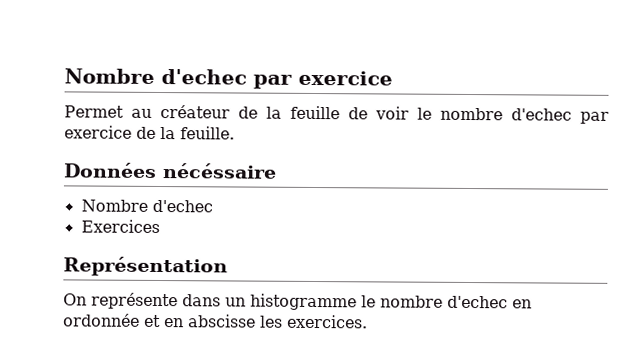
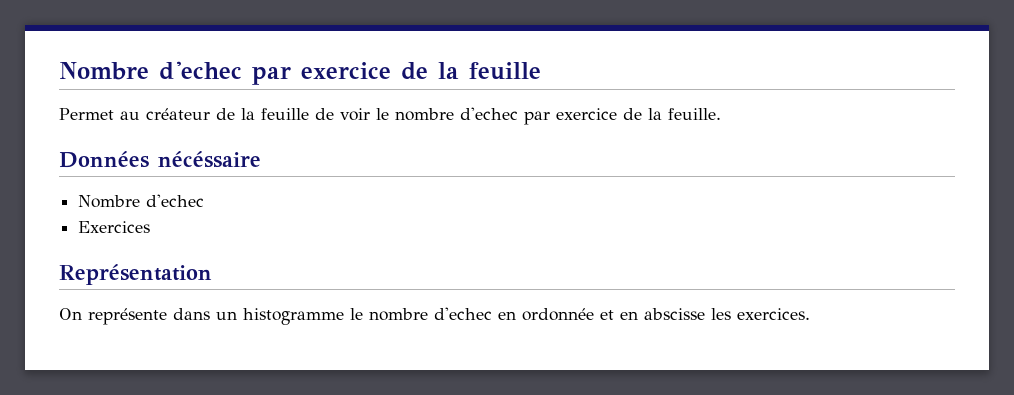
- Nombre d'echec par exercice
+ Nombre d'echec par exercice de la feuille

